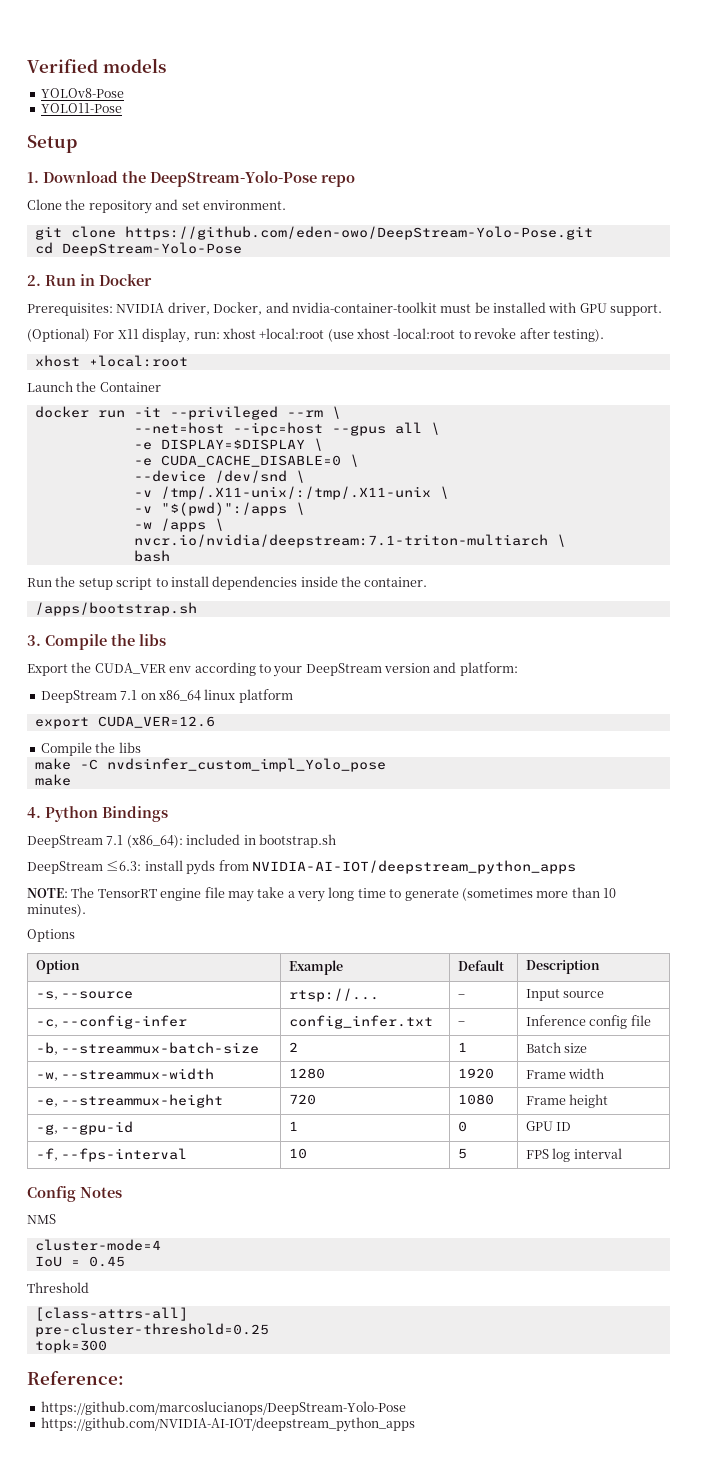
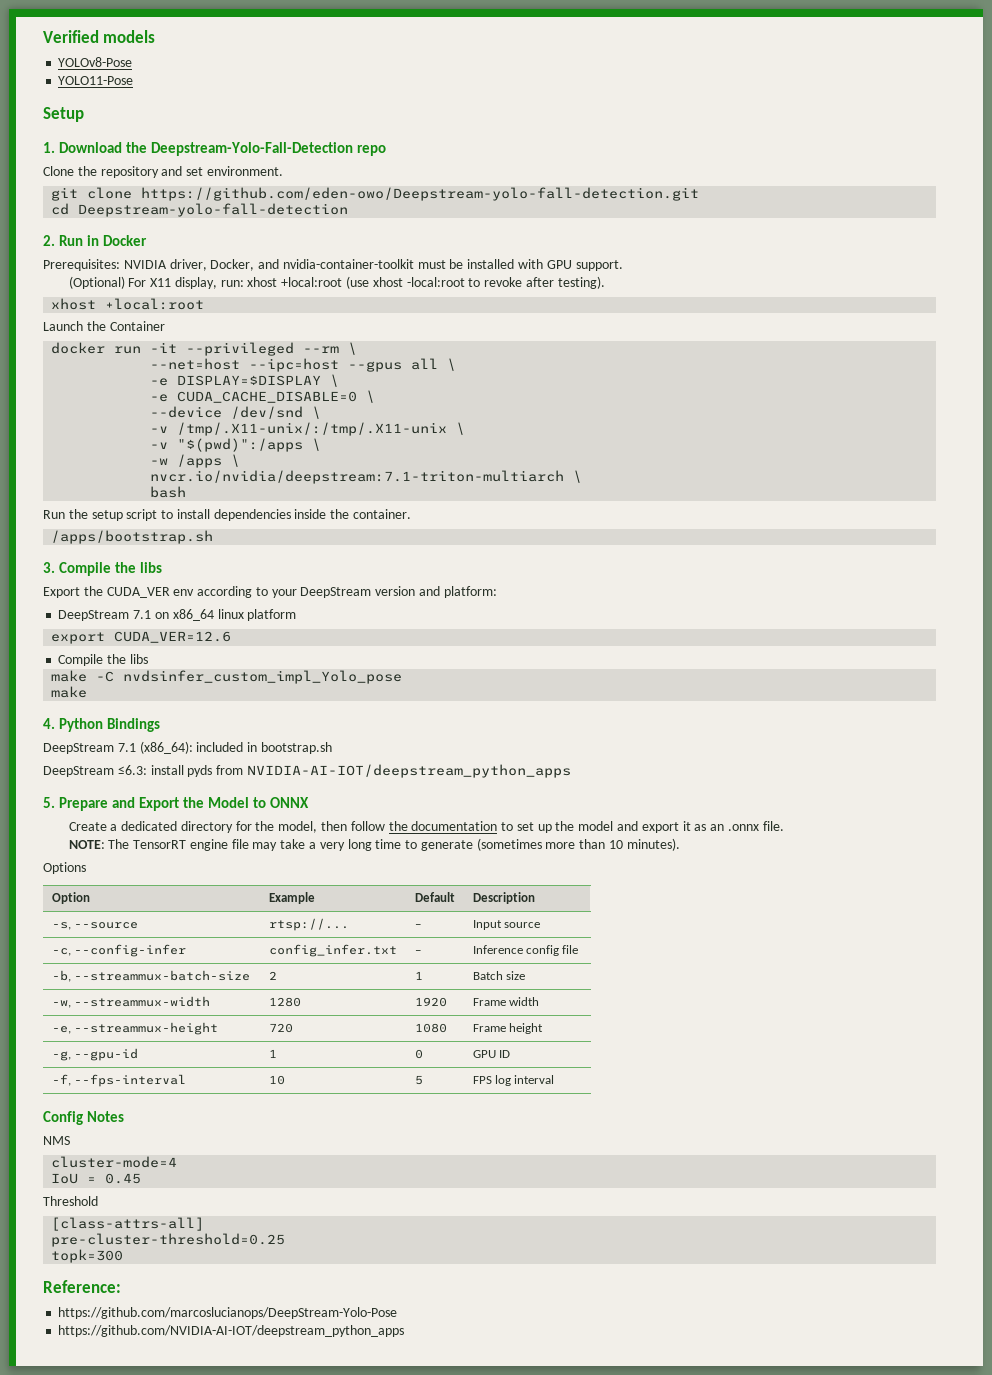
- 1. Download the DeepStream-Yolo-Pose repo
+ 1. Download the Deepstream-Yolo-Fall-Detection repo
- git clone https://github.com/eden-owo/DeepStream-Yolo-Pose.git
+ git clone https://github.com/eden-owo/Deepstream-yolo-fall-detection.git
- cd DeepStream-Yolo-Pose
+ cd Deepstream-yolo-fall-detection
+ 5. Prepare and Export the Model to ONNX
+ Create a dedicated directory for the model, then follow the documentation to set up the model and export it as an .onnx file.

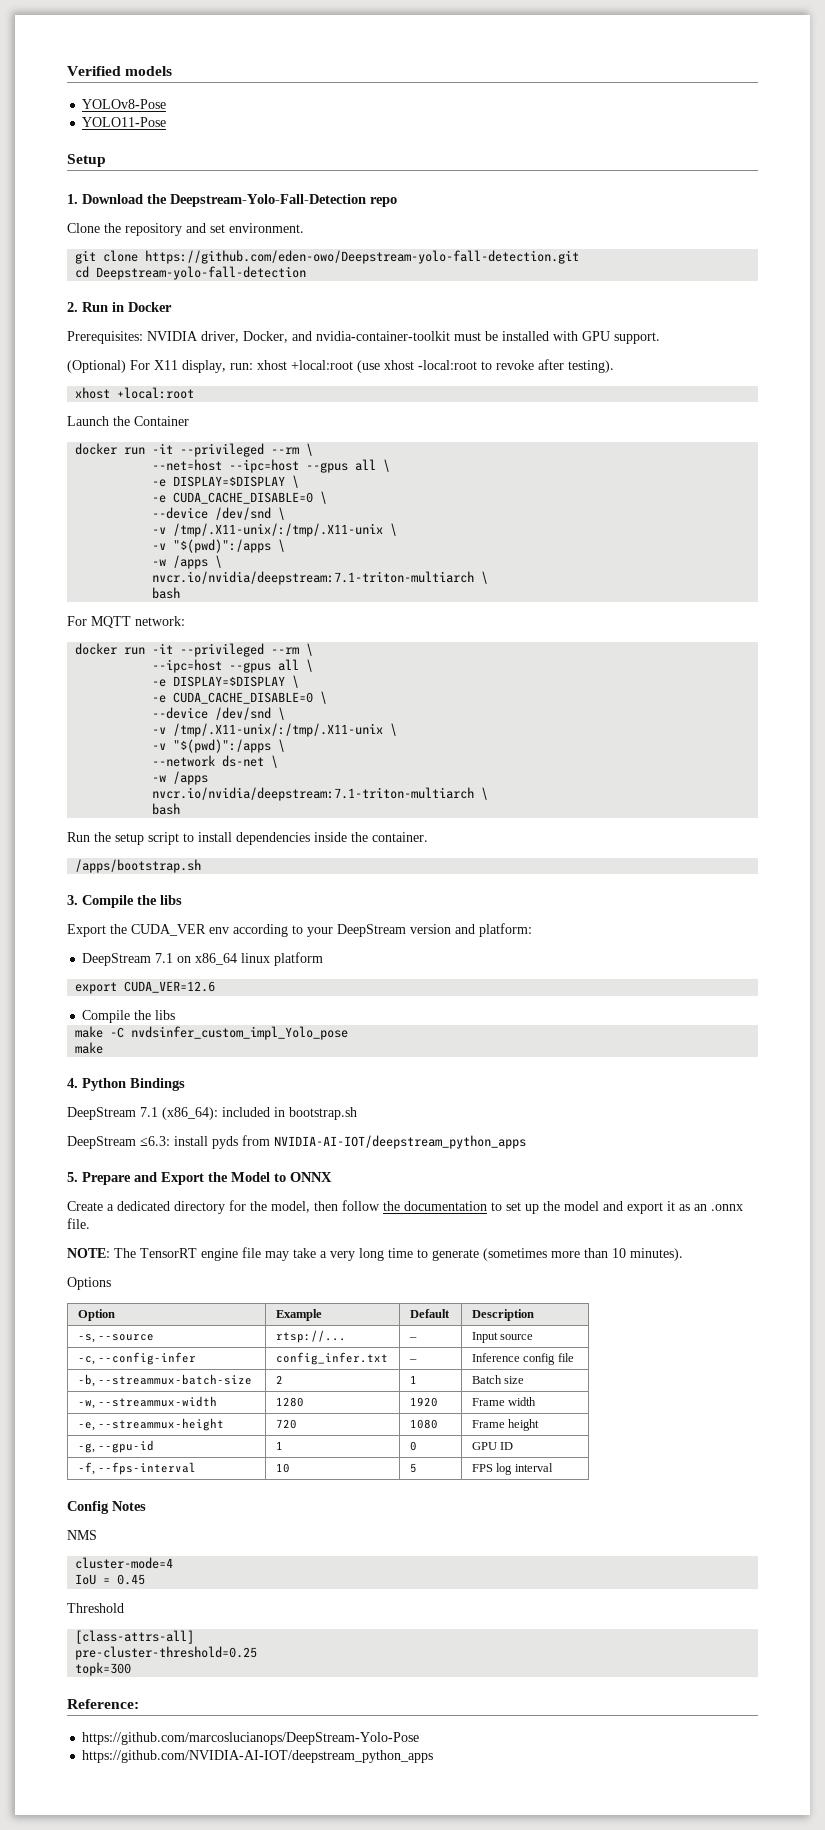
+ For MQTT network:
+ docker run -it --privileged --rm \
+ --ipc=host --gpus all \
+ -e DISPLAY=$DISPLAY \
+ -e CUDA_CACHE_DISABLE=0 \
+ --device /dev/snd \
+ -v /tmp/.X11-unix/:/tmp/.X11-unix \
+ -v "$(pwd)":/apps \
+ --network ds-net \
+ -w /apps
+ nvcr.io/nvidia/deepstream:7.1-triton-multiarch \
+ bash

